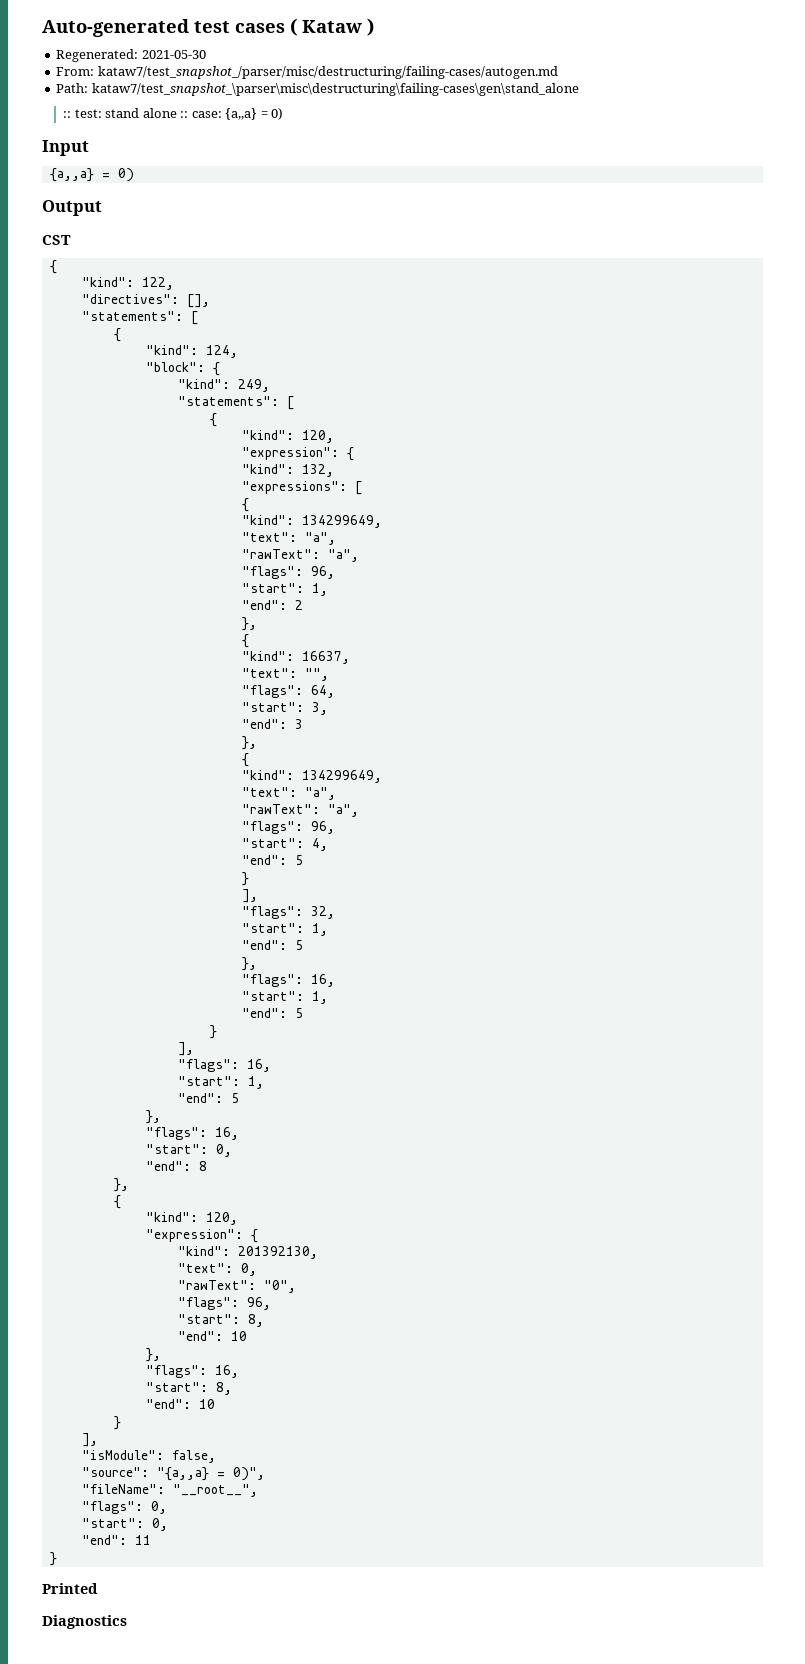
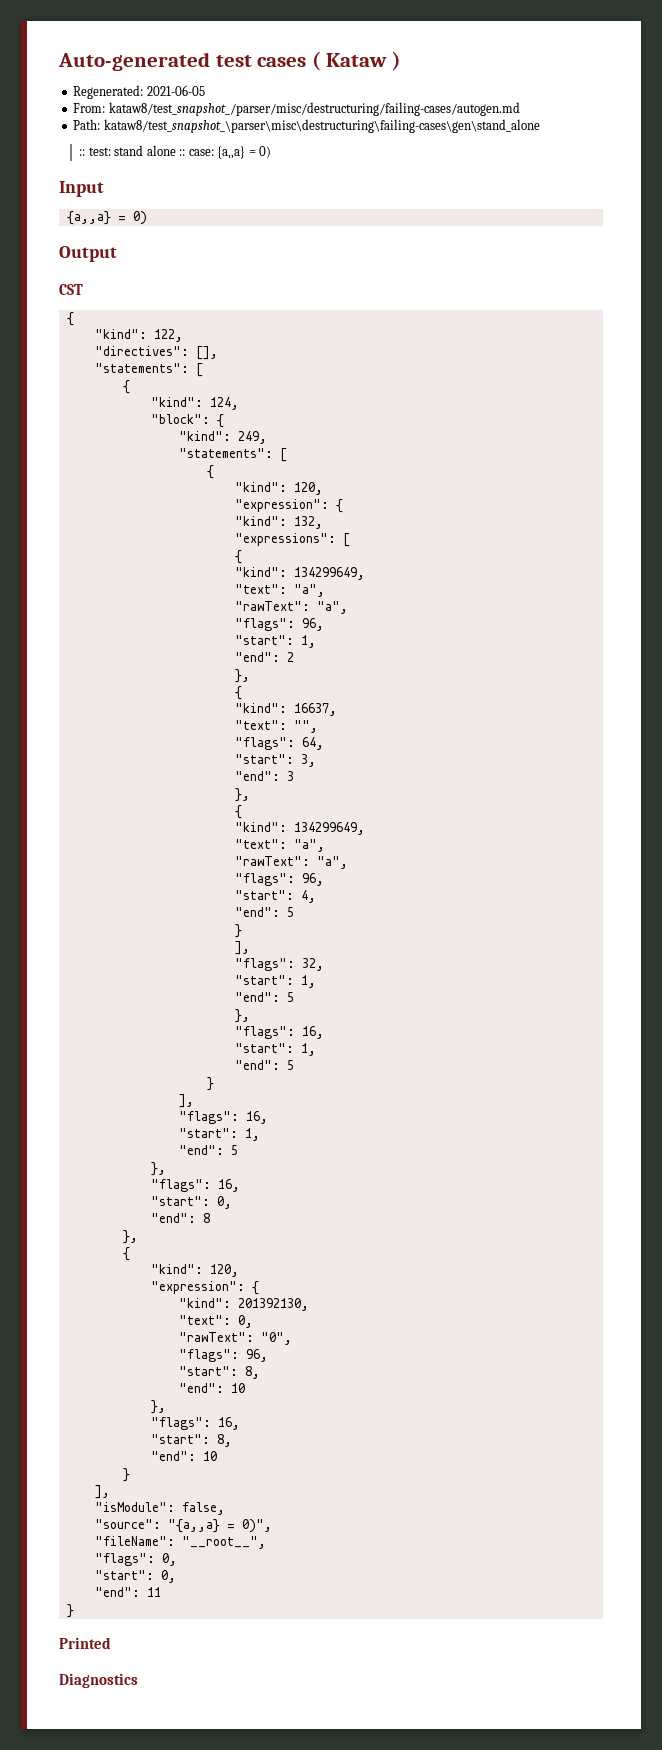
- Regenerated: 2021-05-30
+ Regenerated: 2021-06-05
- From: kataw7/test_snapshot_/parser/misc/destructuring/failing-cases/autogen.md
+ From: kataw8/test_snapshot_/parser/misc/destructuring/failing-cases/autogen.md
- Path: kataw7/test_snapshot_\parser\misc\destructuring\failing-cases\gen\stand_alone
+ Path: kataw8/test_snapshot_\parser\misc\destructuring\failing-cases\gen\stand_alone

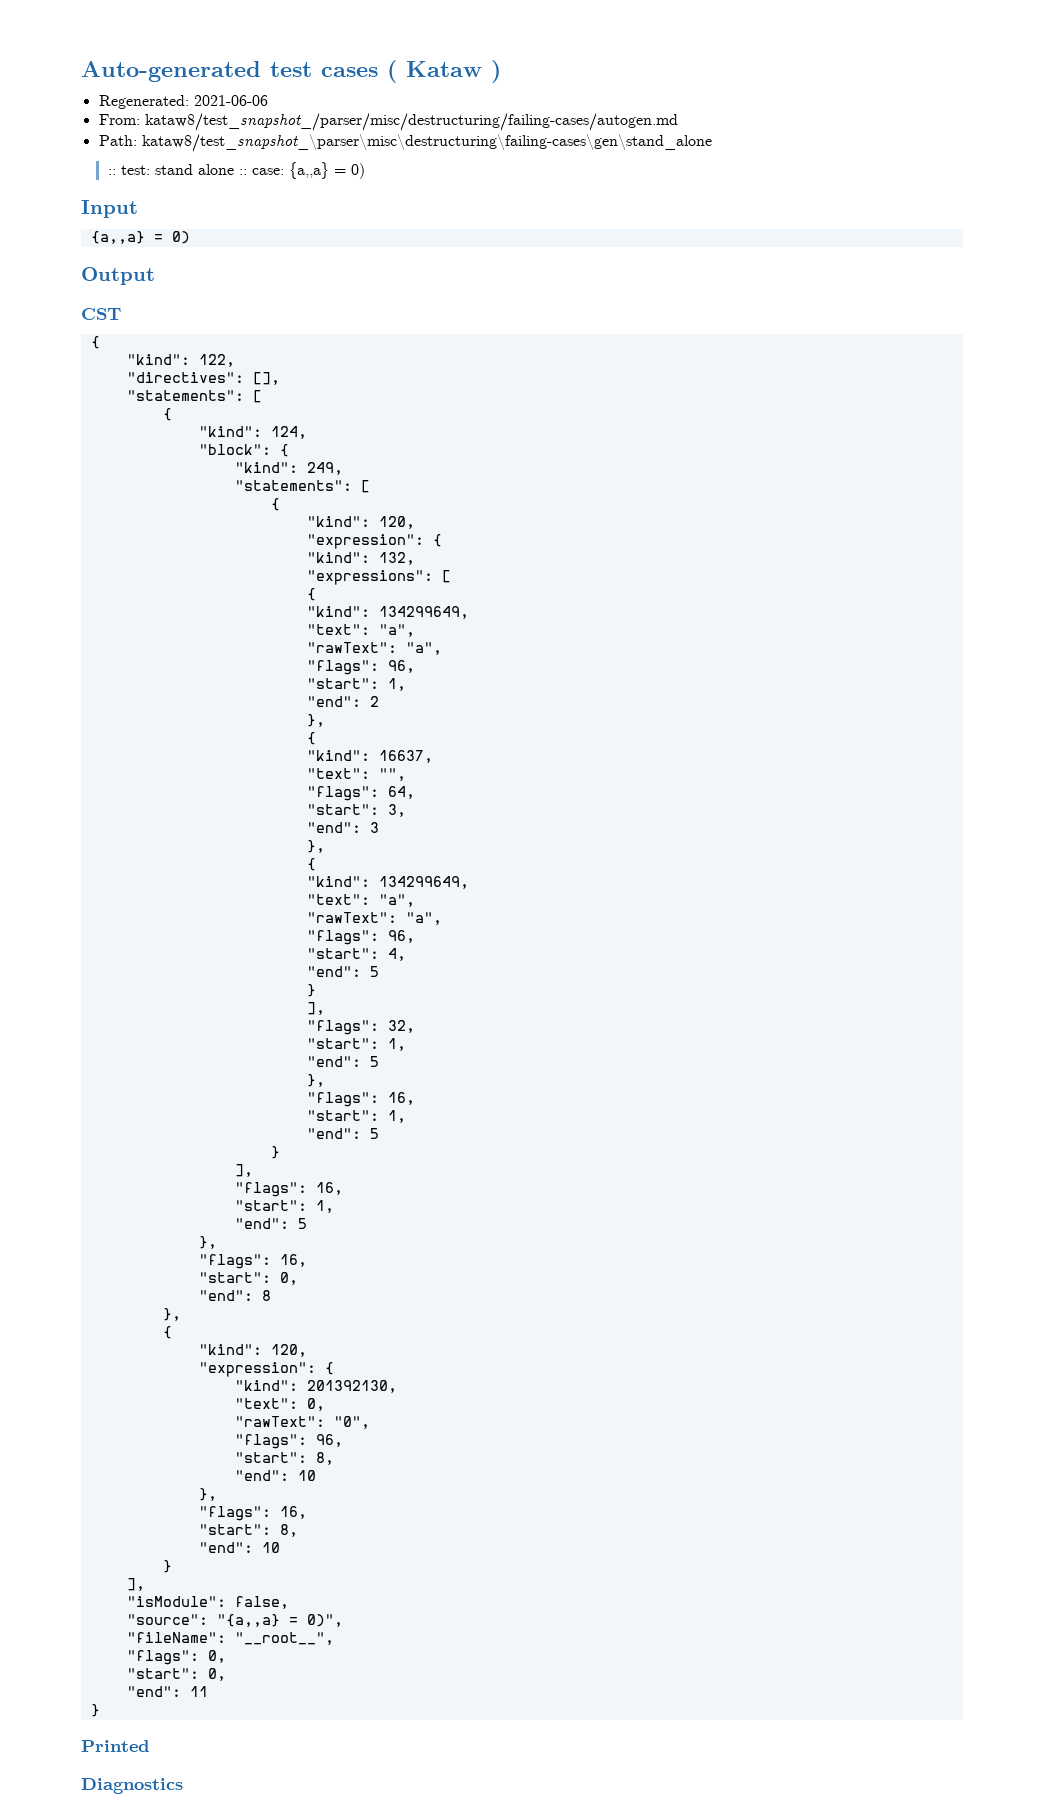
- Regenerated: 2021-06-05
+ Regenerated: 2021-06-06

